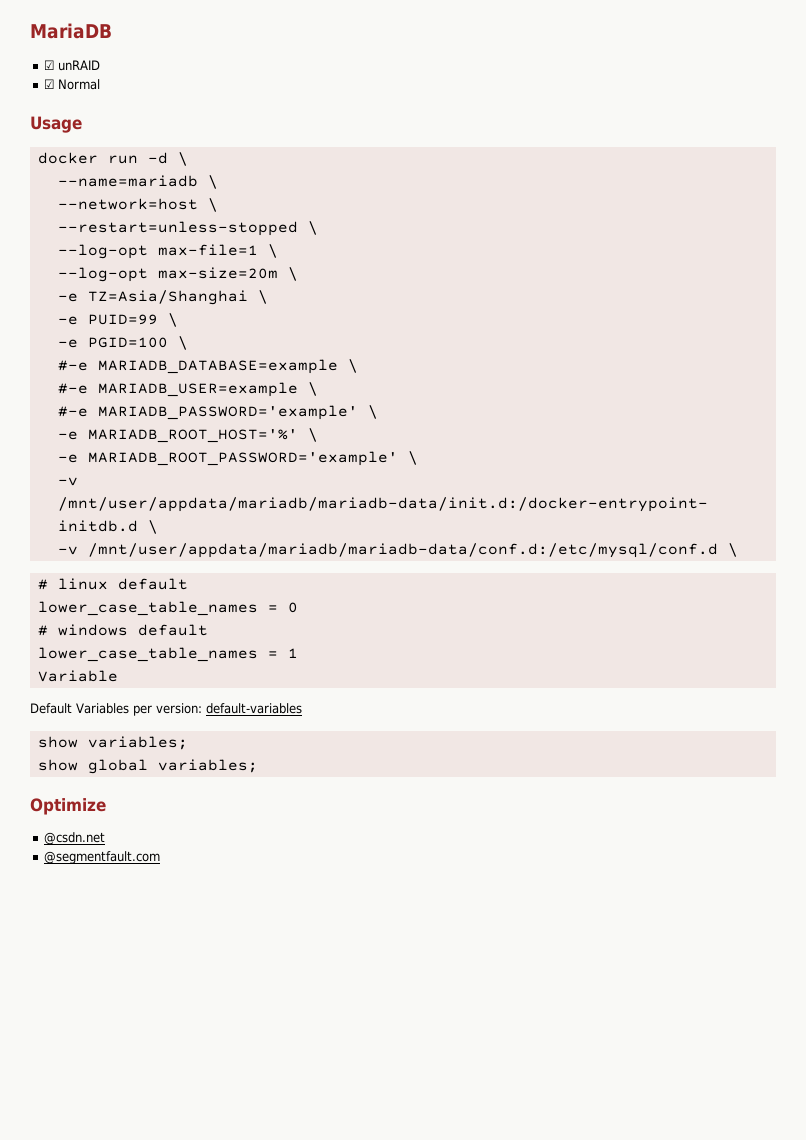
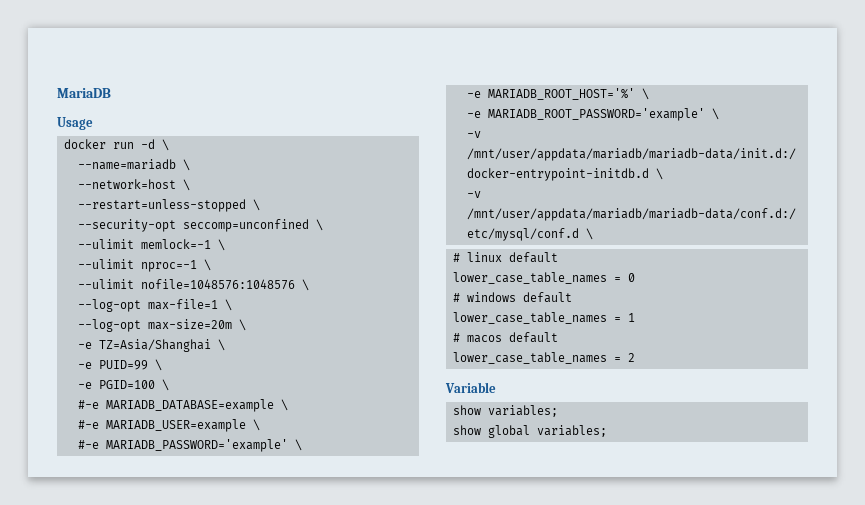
- ☑ unRAID
- ☑ Normal
+ --security-opt seccomp=unconfined \
+ --ulimit memlock=-1 \
+ --ulimit nproc=-1 \
+ --ulimit nofile=1048576:1048576 \
+ # macos default
+ lower_case_table_names = 2
  Variable
- Default Variables per version: default-variables
- Optimize
- @csdn.net
- @segmentfault.com

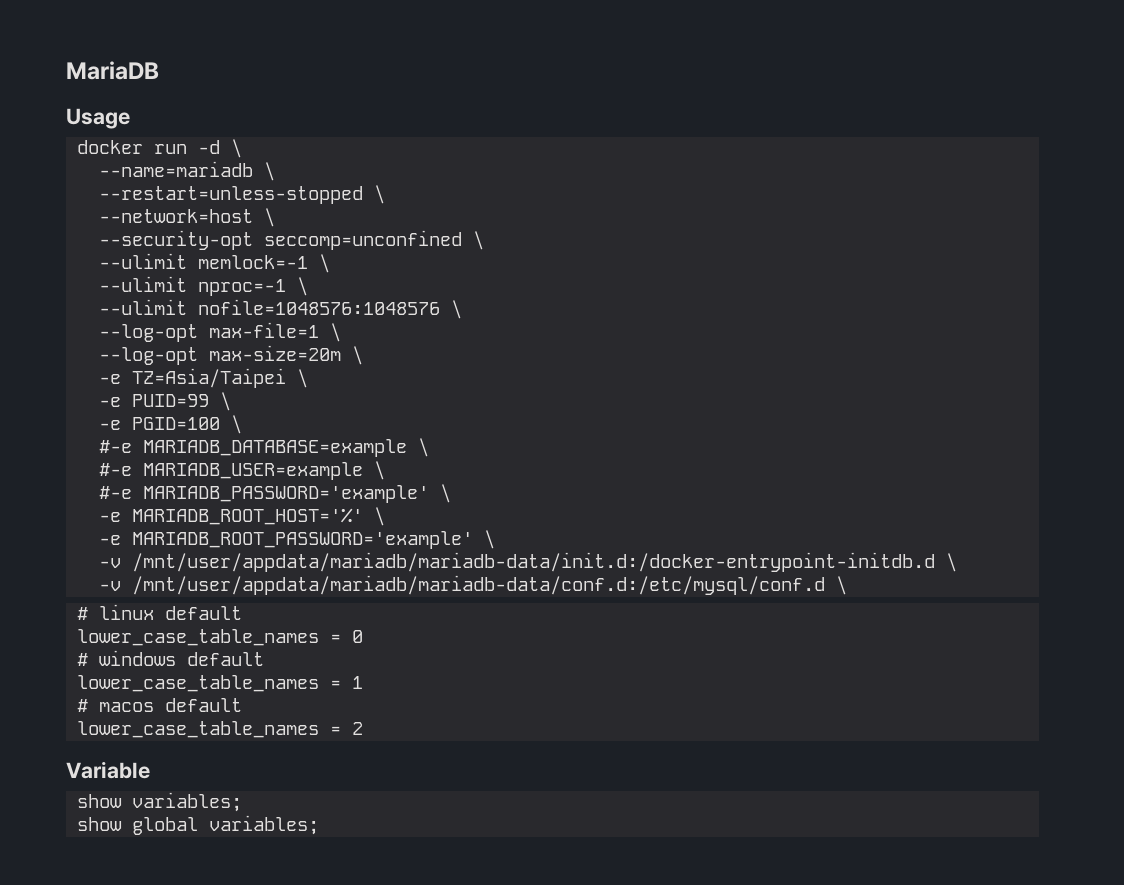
+ --restart=unless-stopped \
  --network=host \
- --restart=unless-stopped \
- -e TZ=Asia/Shanghai \
+ -e TZ=Asia/Taipei \

